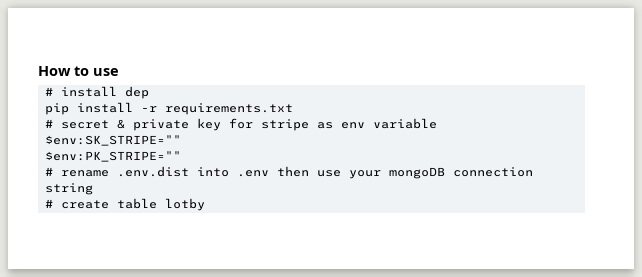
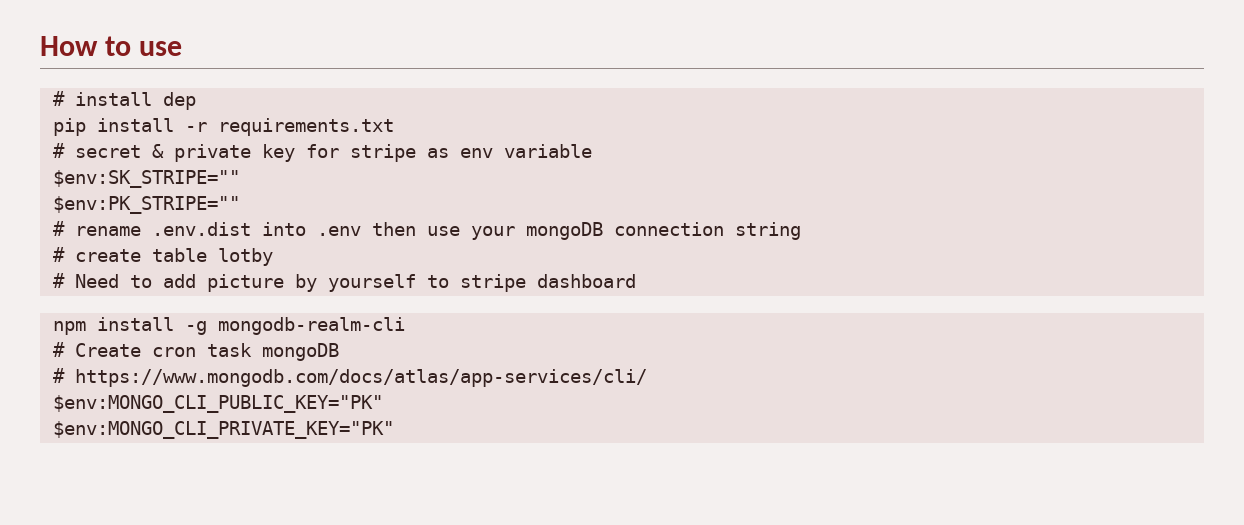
+ # Need to add picture by yourself to stripe dashboard
+ npm install -g mongodb-realm-cli
+ # Create cron task mongoDB
+ # https://www.mongodb.com/docs/atlas/app-services/cli/
+ $env:MONGO_CLI_PUBLIC_KEY="PK"
+ $env:MONGO_CLI_PRIVATE_KEY="PK"

